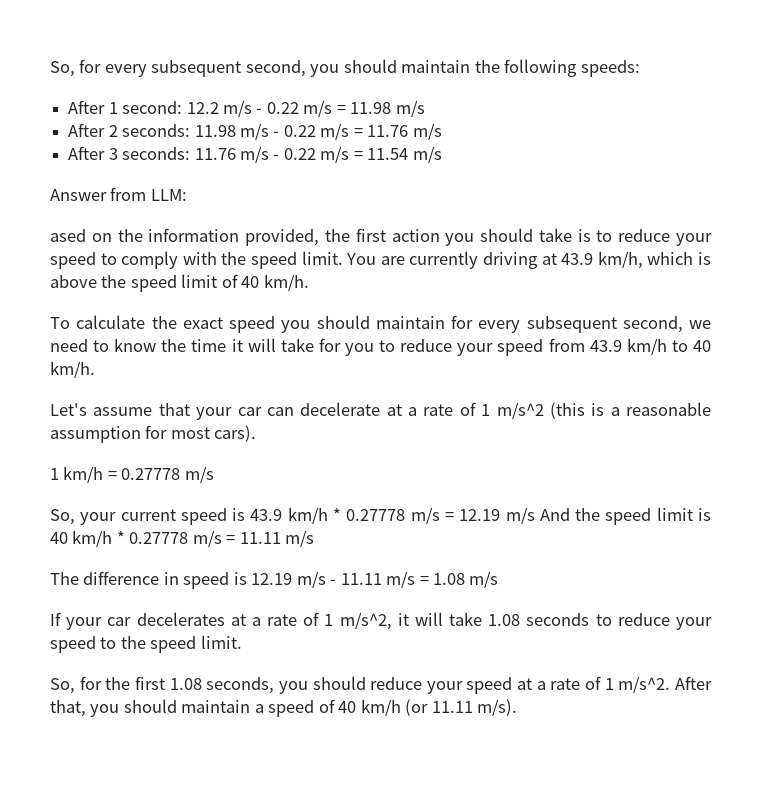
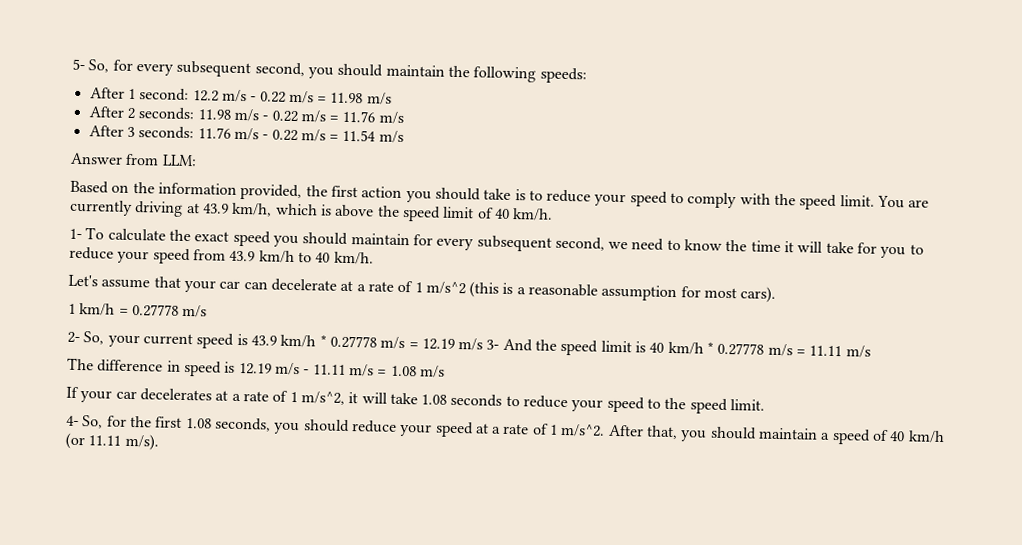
- So, for every subsequent second, you should maintain the following speeds:
+ 5- So, for every subsequent second, you should maintain the following speeds:
- ased on the information provided, the first action you should take is to reduce your speed to comply with the speed limit.
+ Based on the information provided, the first action you should take is to reduce your speed to comply with the speed limit.
- To calculate the exact speed you should maintain for every subsequent second, we need to know the time it will take for you to reduce your speed from 43.9 km/h to 40 km/h.
+ 1- To calculate the exact speed you should maintain for every subsequent second, we need to know the time it will take for you to reduce your speed from 43.9 km/h to 40 km/h.
- So, your current speed is 43.9 km/h * 0.27778 m/s = 12.19 m/s And the speed limit is 40 km/h * 0.27778 m/s = 11.11 m/s
+ 2- So, your current speed is 43.9 km/h * 0.27778 m/s = 12.19 m/s 3- And the speed limit is 40 km/h * 0.27778 m/s = 11.11 m/s
- So, for the first 1.08 seconds, you should reduce your speed at a rate of 1 m/s^2.
+ 4- So, for the first 1.08 seconds, you should reduce your speed at a rate of 1 m/s^2.

